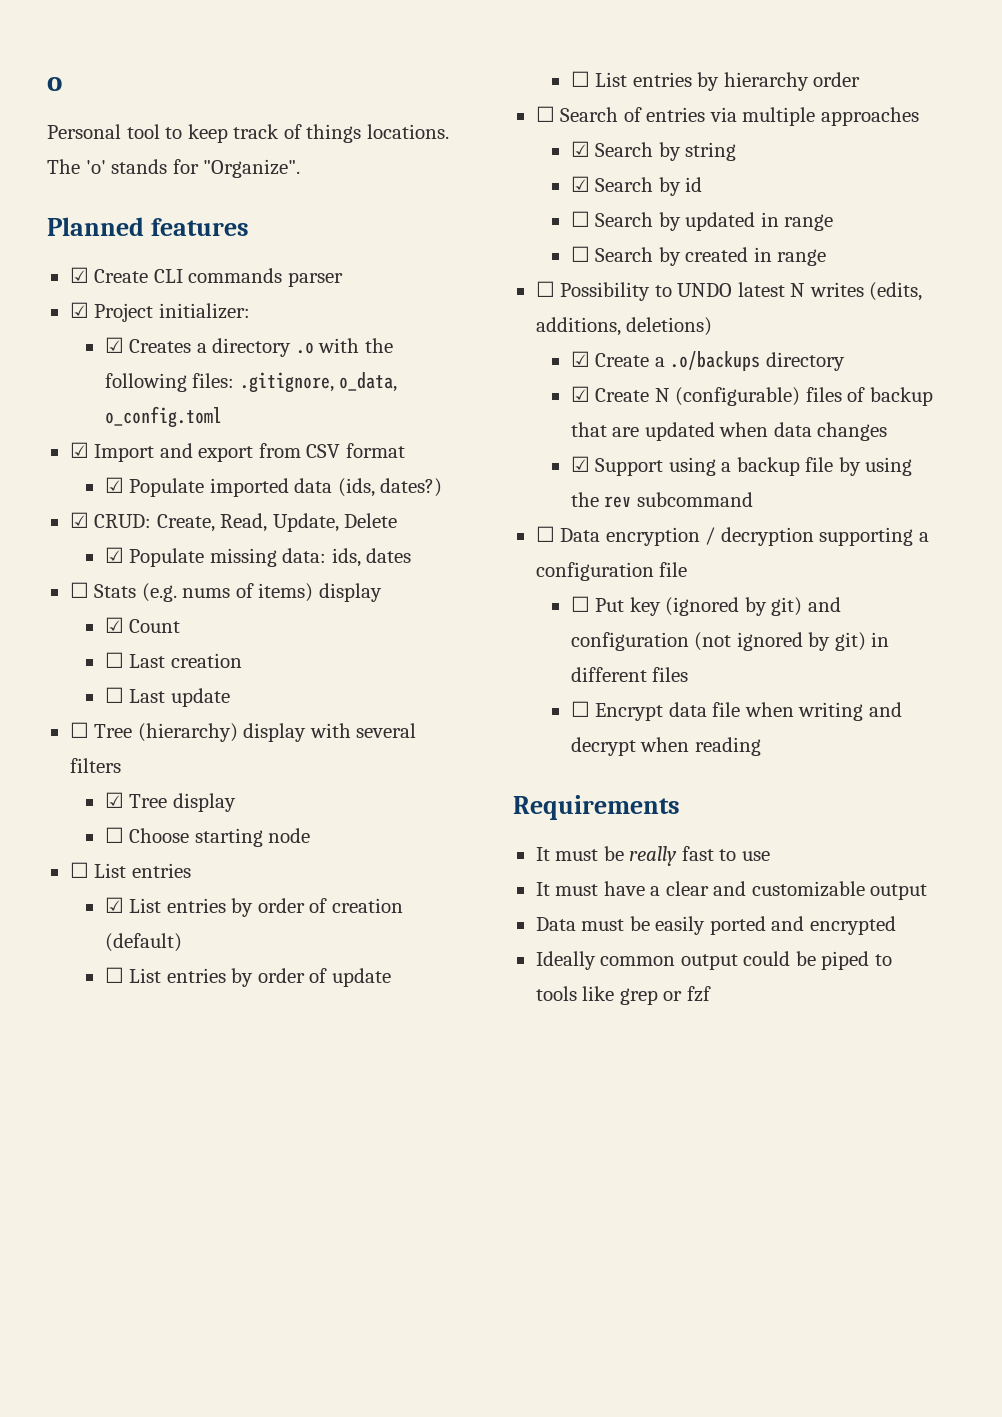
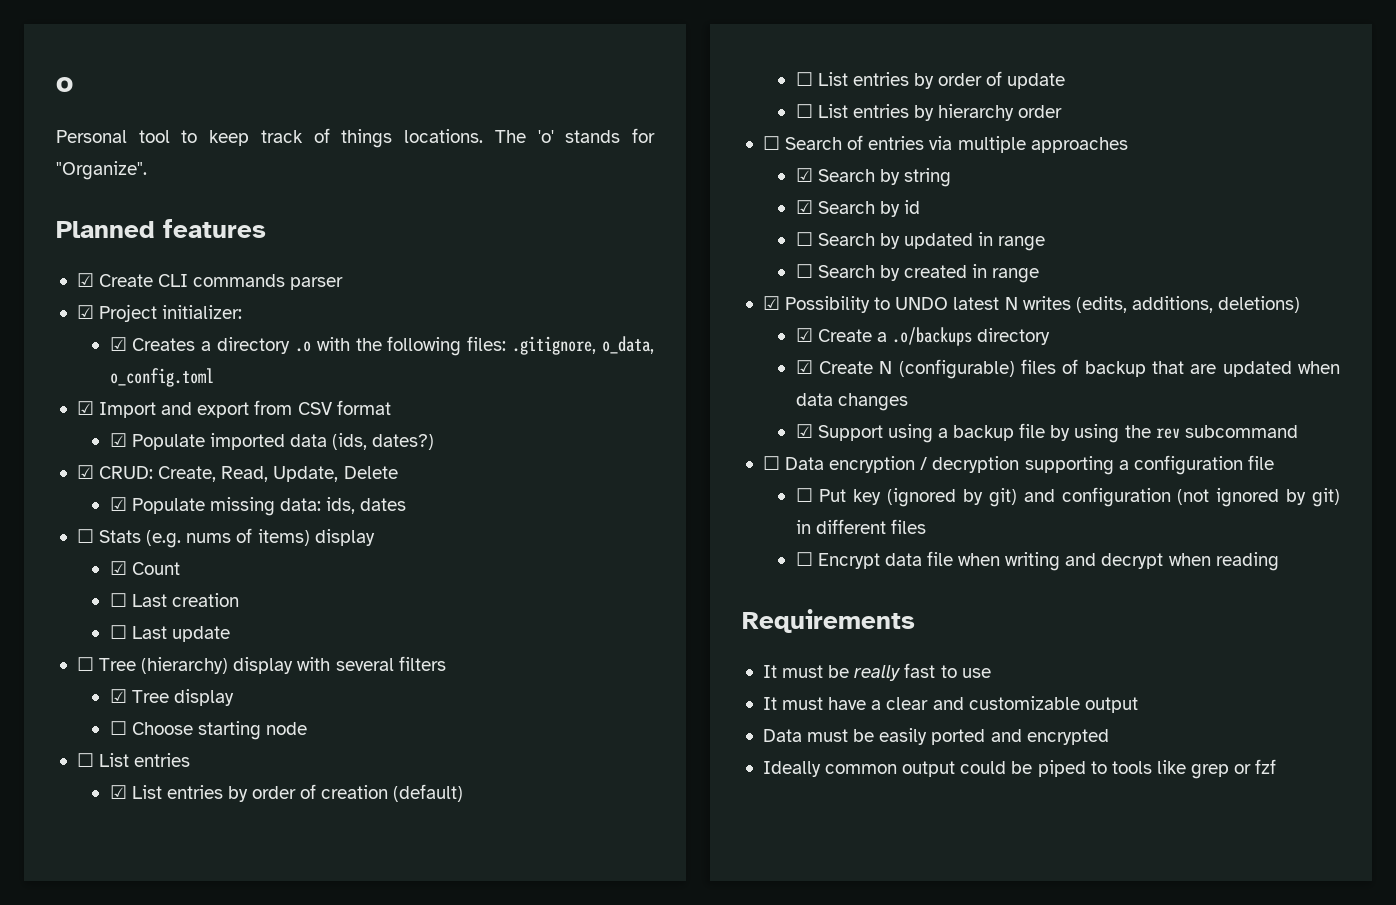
- ☐ Possibility to UNDO latest N writes (edits, additions, deletions)
+ ☑ Possibility to UNDO latest N writes (edits, additions, deletions)

